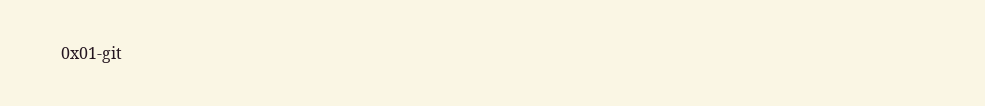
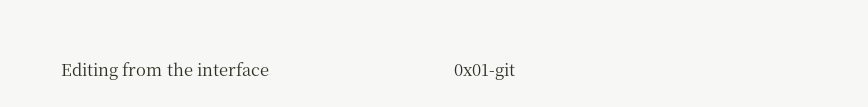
+ Editing from the interface

